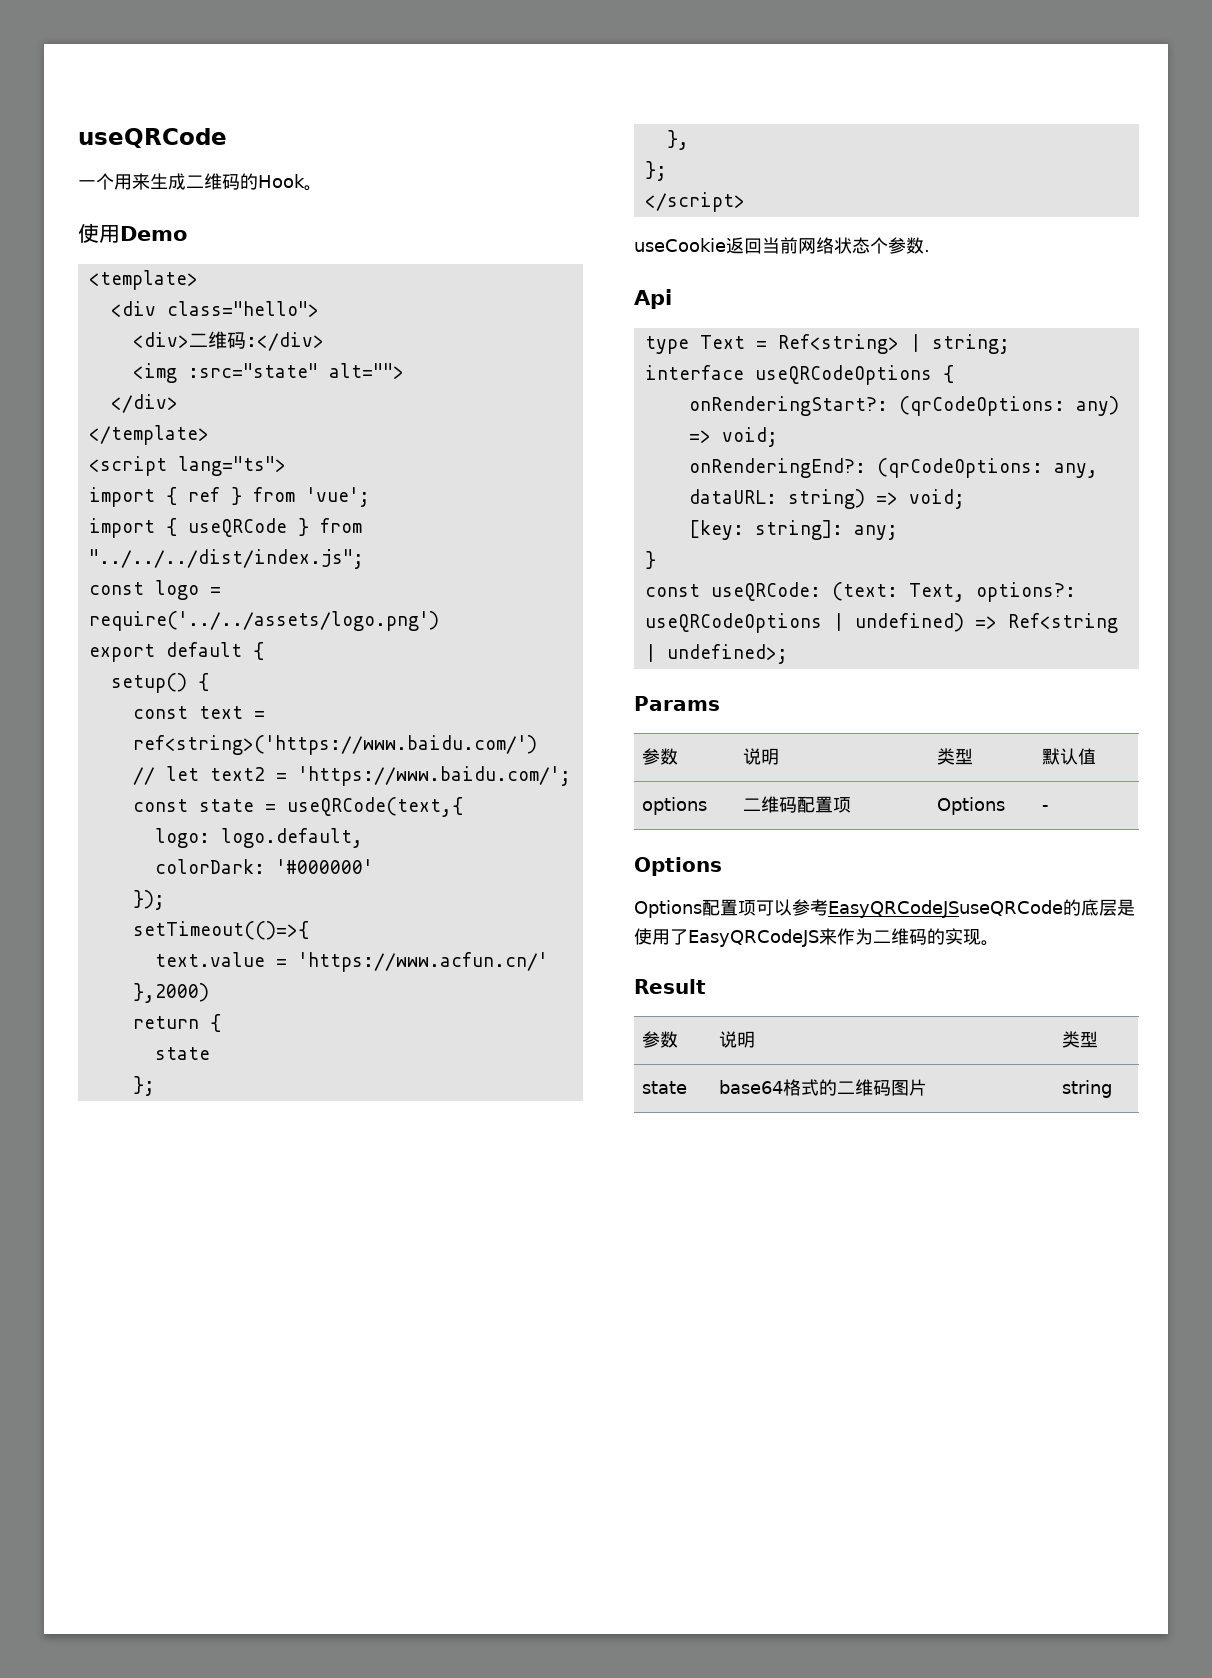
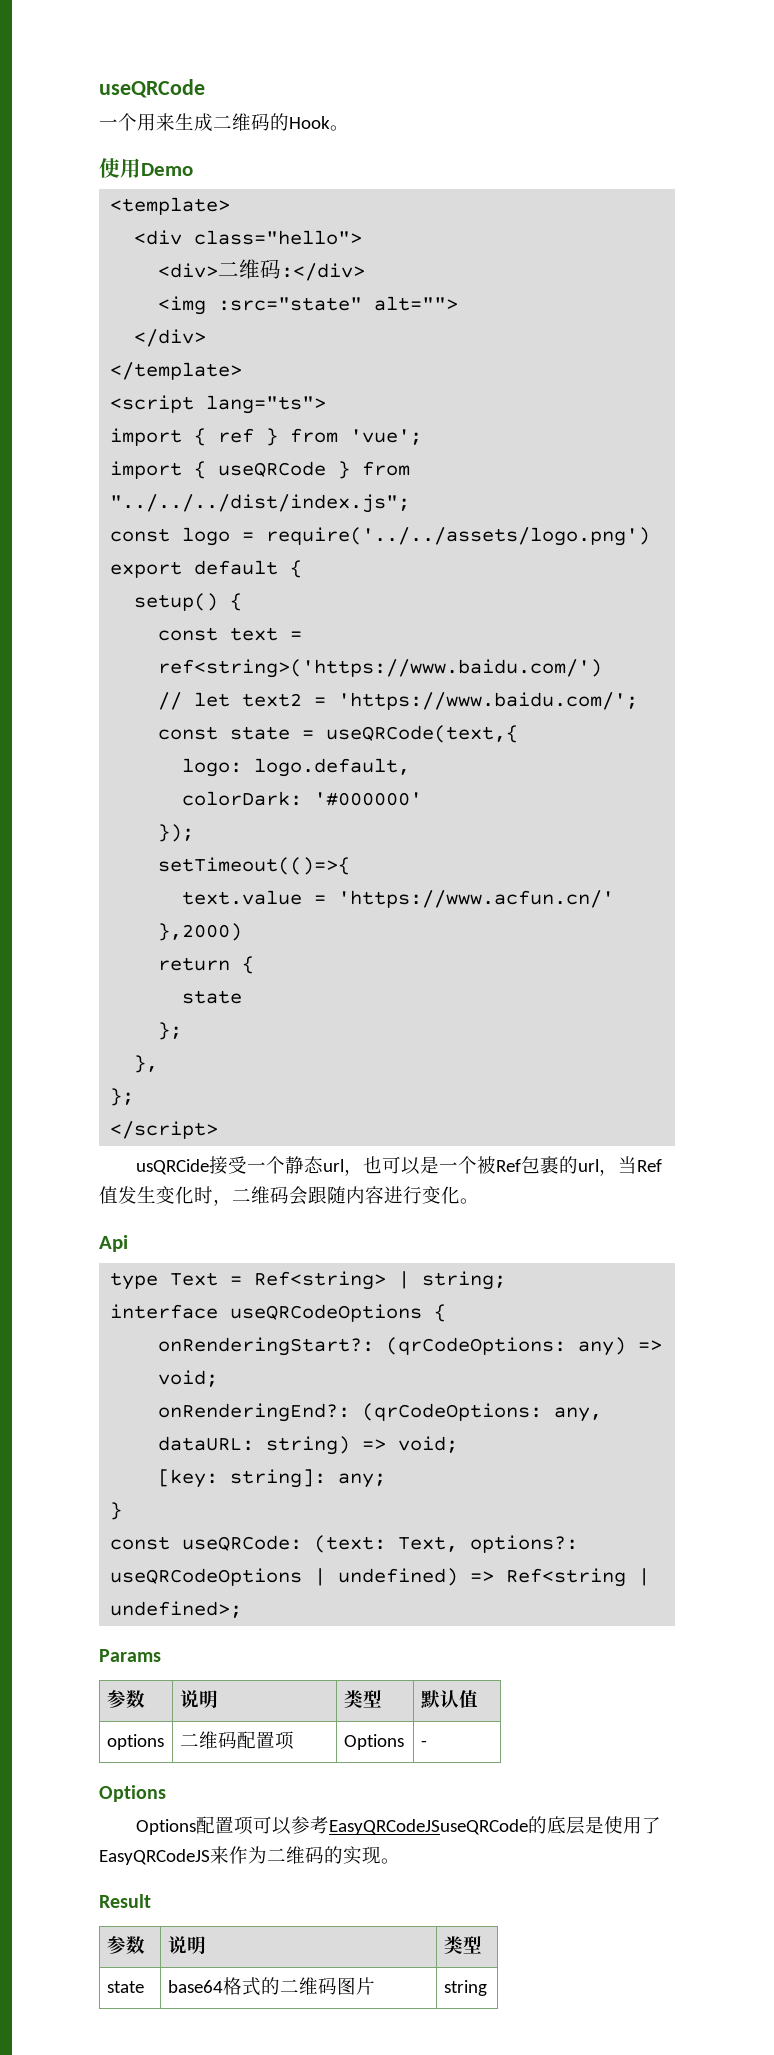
- useCookie返回当前网络状态个参数.
+ usQRCide接受一个静态url，也可以是一个被Ref包裹的url，当Ref值发生变化时，二维码会跟随内容进行变化。

